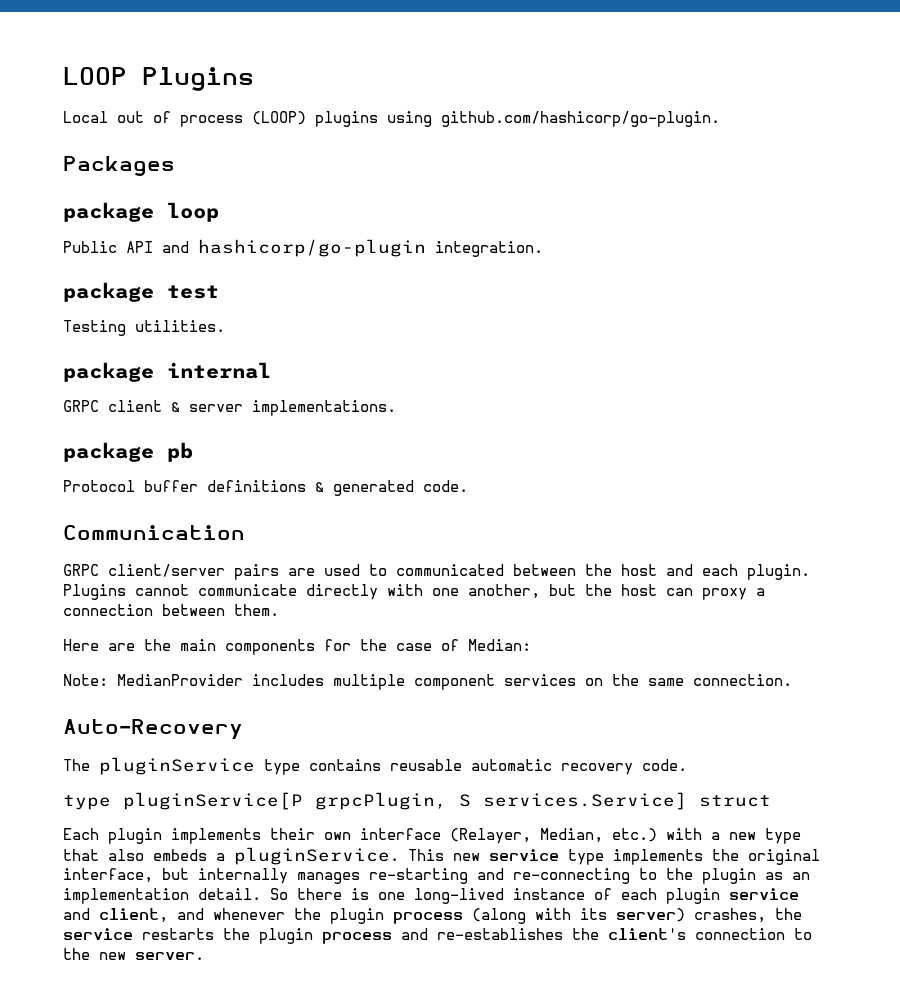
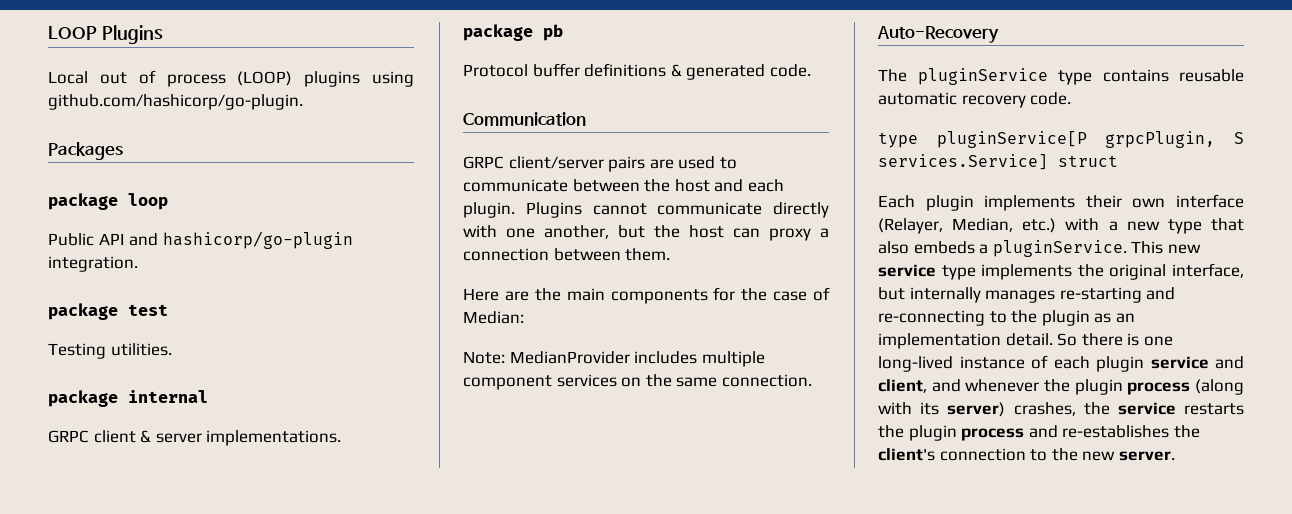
- GRPC client/server pairs are used to communicated between the host and each plugin.
+ GRPC client/server pairs are used to communicate between the host and each plugin.

